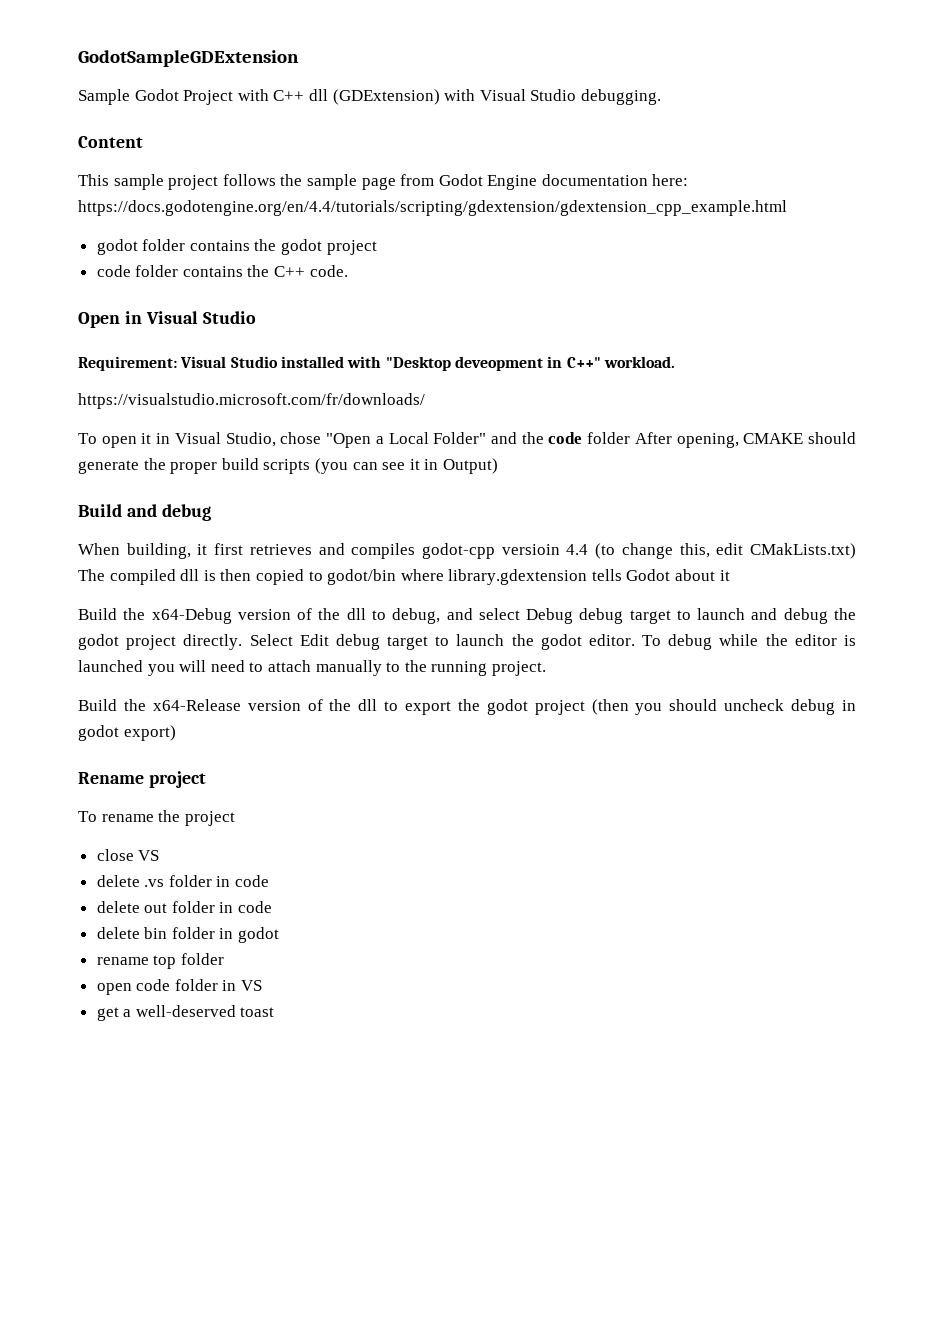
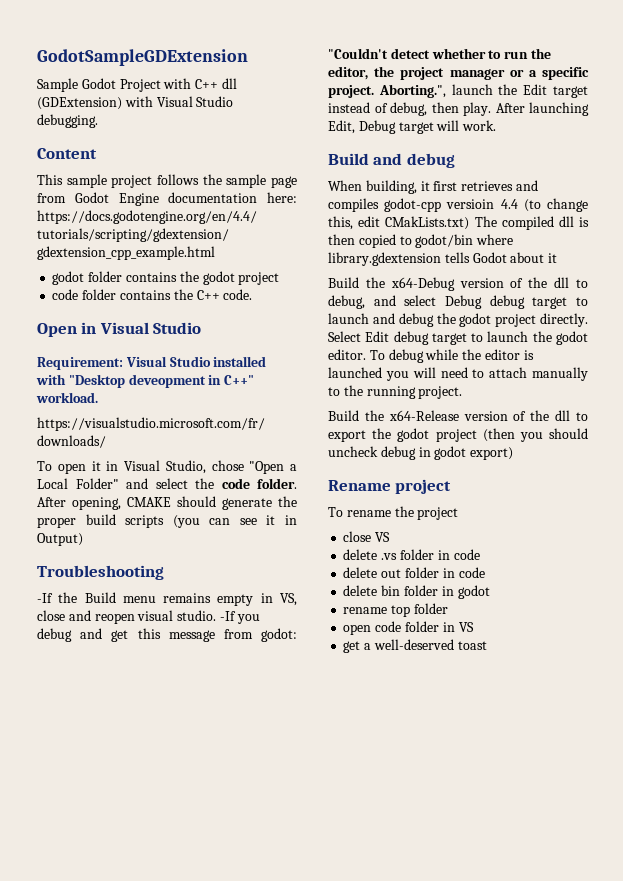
- To open it in Visual Studio, chose "Open a Local Folder" and the code folder After opening, CMAKE should generate the proper build scripts (you can see it in Output)
+ To open it in Visual Studio, chose "Open a Local Folder" and select the code folder. After opening, CMAKE should generate the proper build scripts (you can see it in Output)
+ Troubleshooting
+ -If the Build menu remains empty in VS, close and reopen visual studio. -If you debug and get this message from godot: "Couldn't detect whether to run the editor, the project manager or a specific project. Aborting.", launch the Edit target instead of debug, then play. After launching Edit, Debug target will work.

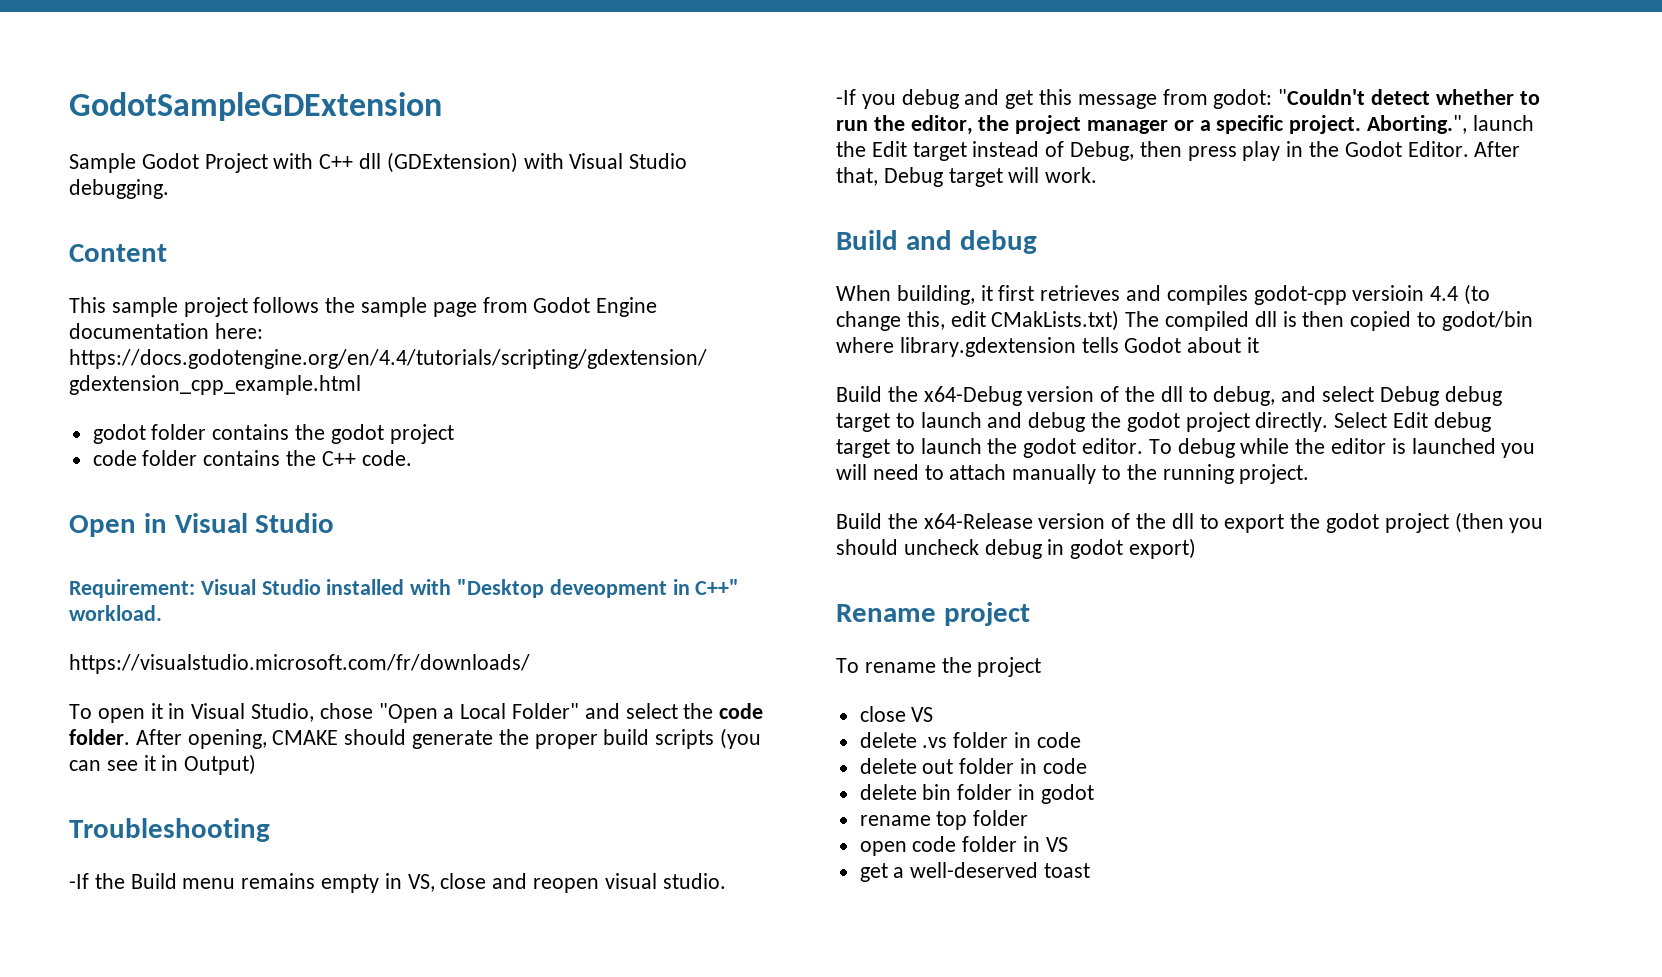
- -If the Build menu remains empty in VS, close and reopen visual studio. -If you debug and get this message from godot: "Couldn't detect whether to run the editor, the project manager or a specific project.
+ -If the Build menu remains empty in VS, close and reopen visual studio.
+ -If you debug and get this message from godot: "Couldn't detect whether to run the editor, the project manager or a specific project.
- Aborting.", launch the Edit target instead of debug, then play. After launching Edit, Debug target will work.
+ Aborting.", launch the Edit target instead of Debug, then press play in the Godot Editor. After that, Debug target will work.

